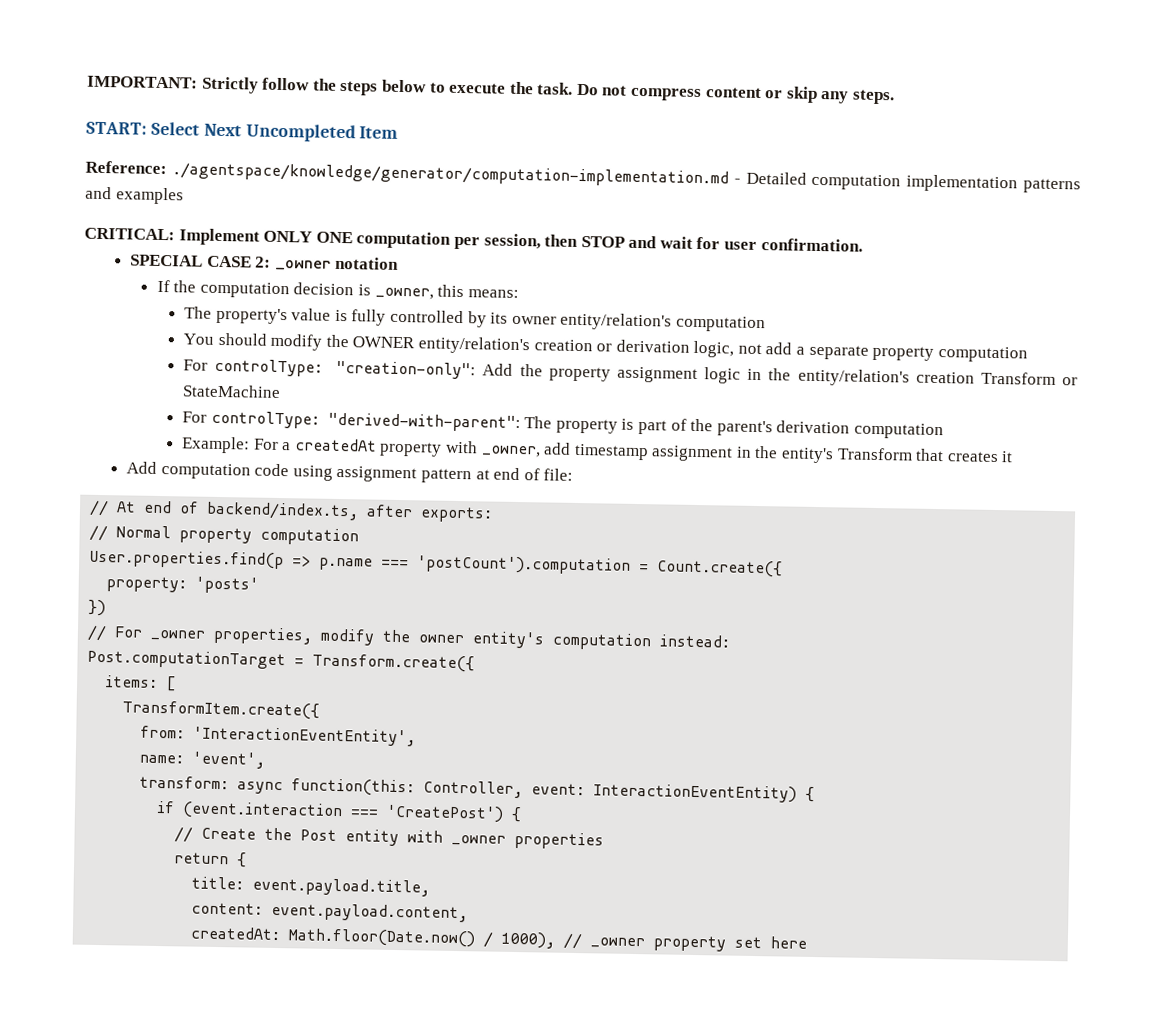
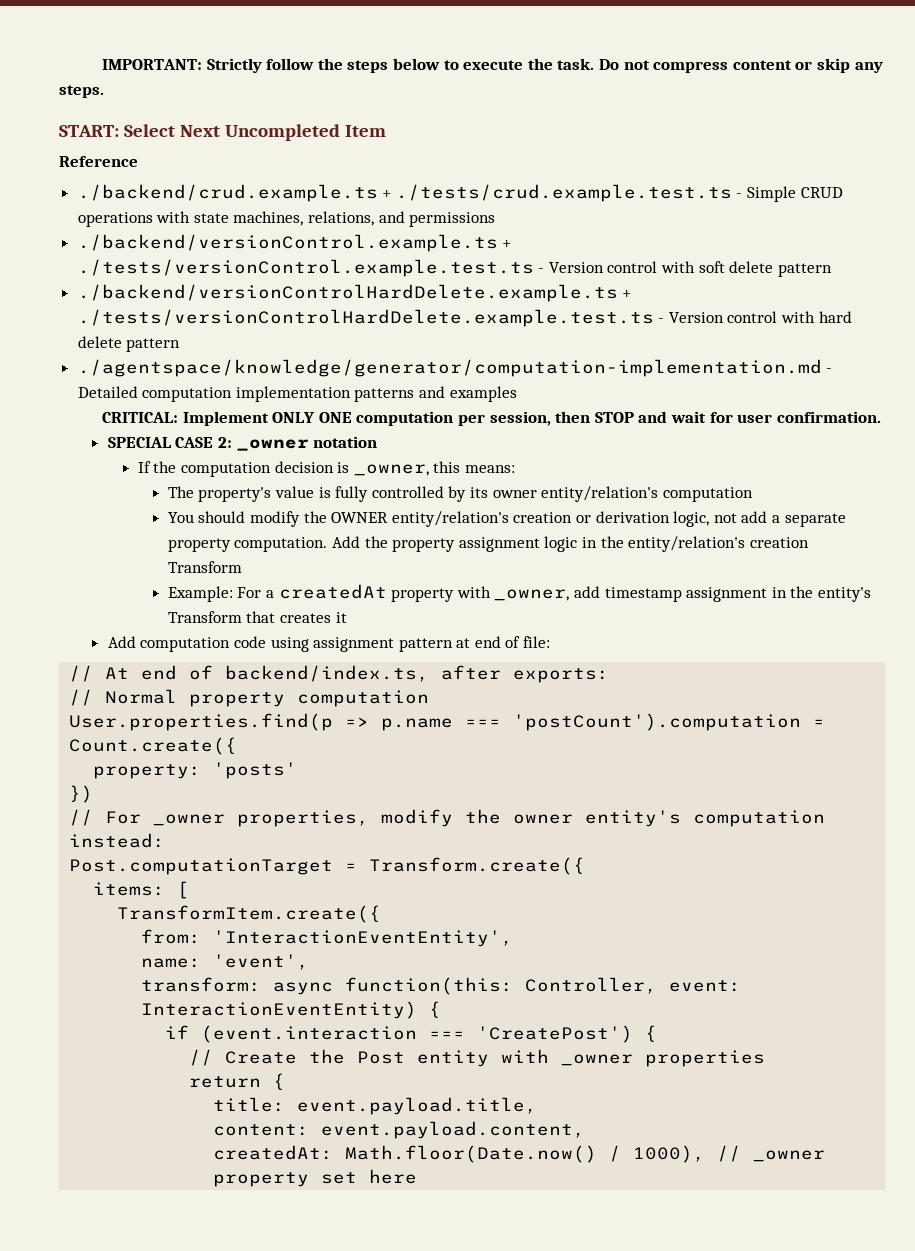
- Reference: ./agentspace/knowledge/generator/computation-implementation.md - Detailed computation implementation patterns and examples
+ Reference
+ ./backend/crud.example.ts + ./tests/crud.example.test.ts - Simple CRUD operations with state machines, relations, and permissions
+ ./backend/versionControl.example.ts + ./tests/versionControl.example.test.ts - Version control with soft delete pattern
+ ./backend/versionControlHardDelete.example.ts + ./tests/versionControlHardDelete.example.test.ts - Version control with hard delete pattern
+ ./agentspace/knowledge/generator/computation-implementation.md - Detailed computation implementation patterns and examples
- You should modify the OWNER entity/relation's creation or derivation logic, not add a separate property computation
- For controlType: "creation-only": Add the property assignment logic in the entity/relation's creation Transform or StateMachine
- For controlType: "derived-with-parent": The property is part of the parent's derivation computation
+ You should modify the OWNER entity/relation's creation or derivation logic, not add a separate property computation. Add the property assignment logic in the entity/relation's creation Transform

